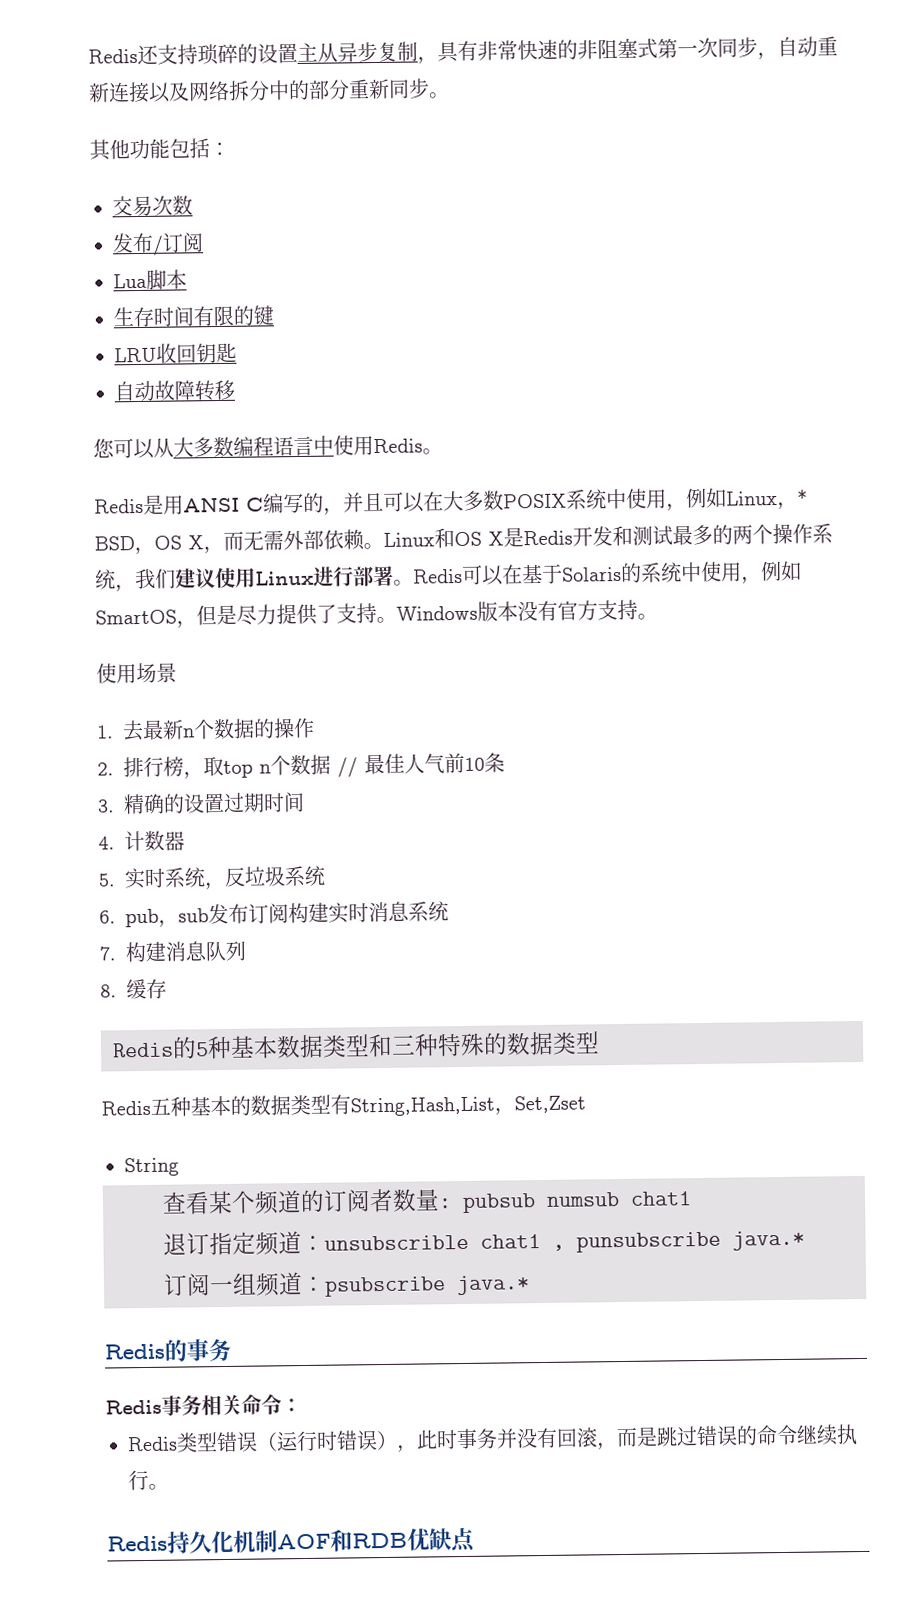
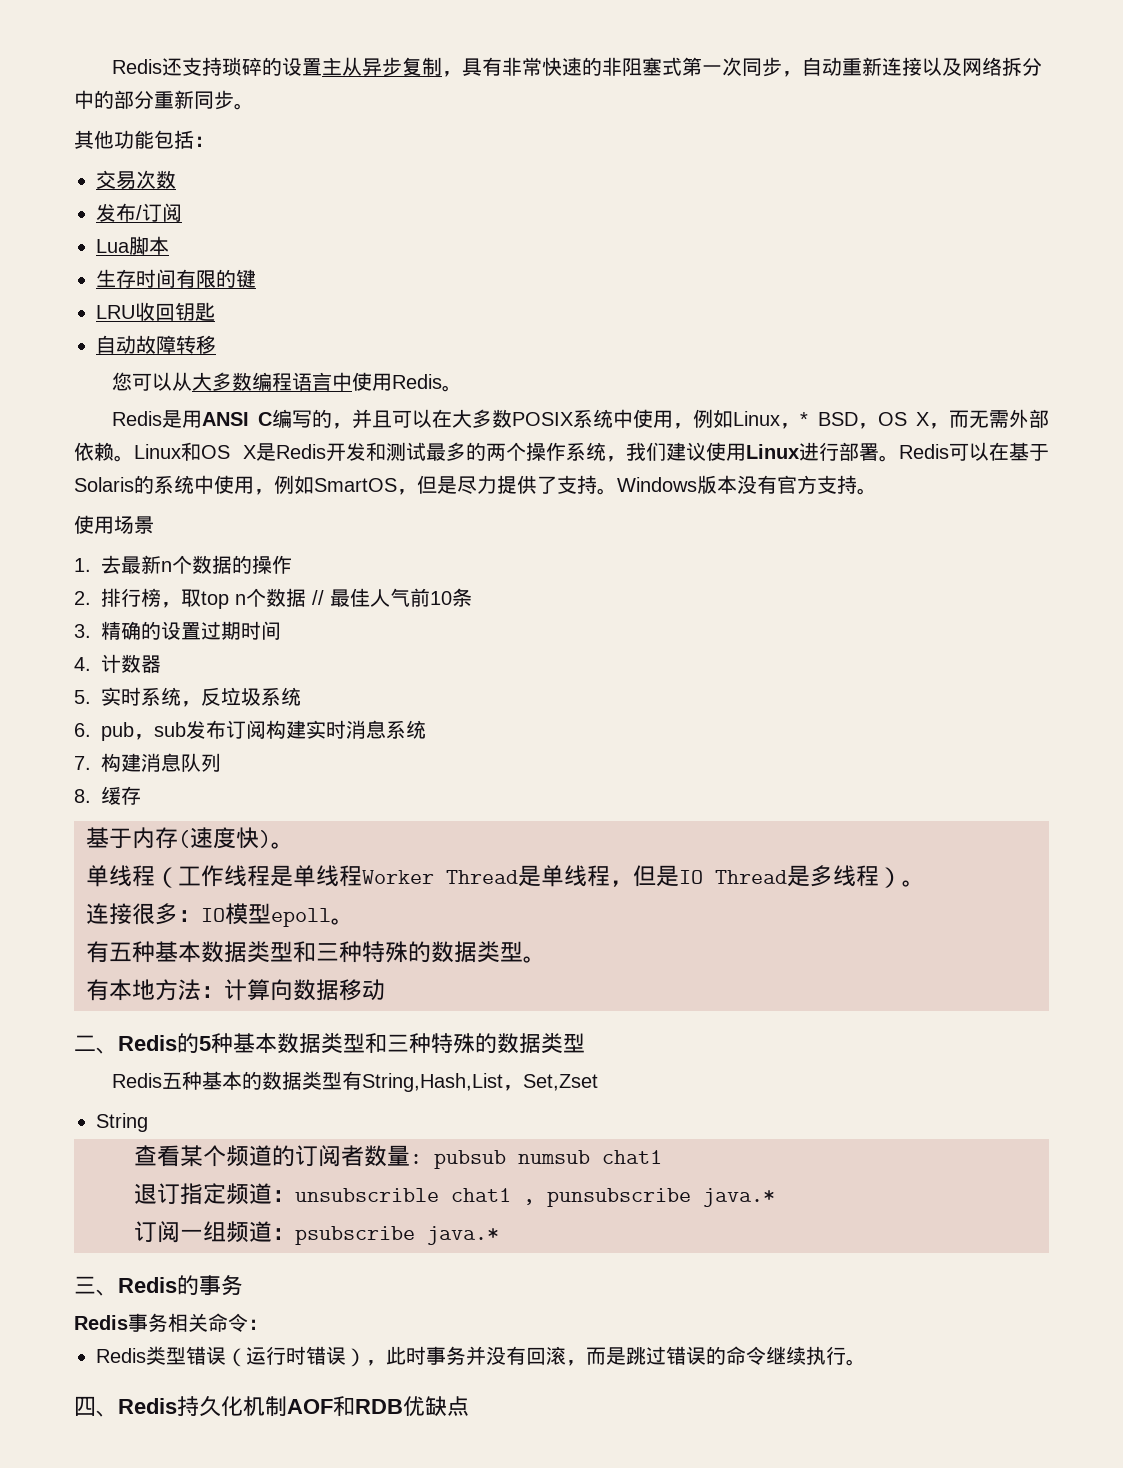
- Redis的5种基本数据类型和三种特殊的数据类型
+ 基于内存(速度快)。
+ 单线程（工作线程是单线程Worker Thread是单线程，但是IO Thread是多线程）。
+ 连接很多：IO模型epoll。
+ 有五种基本数据类型和三种特殊的数据类型。
+ 有本地方法：计算向数据移动
+ 二、Redis的5种基本数据类型和三种特殊的数据类型
- Redis的事务
+ 三、Redis的事务
- Redis持久化机制AOF和RDB优缺点
+ 四、Redis持久化机制AOF和RDB优缺点

